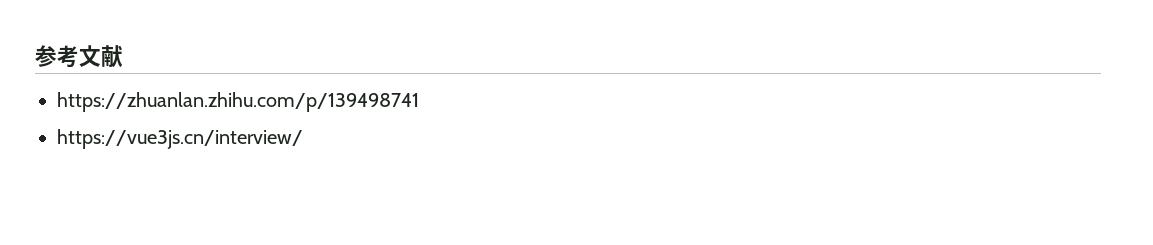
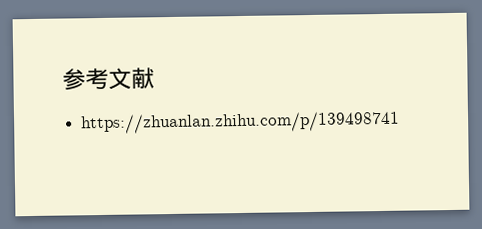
- https://vue3js.cn/interview/

